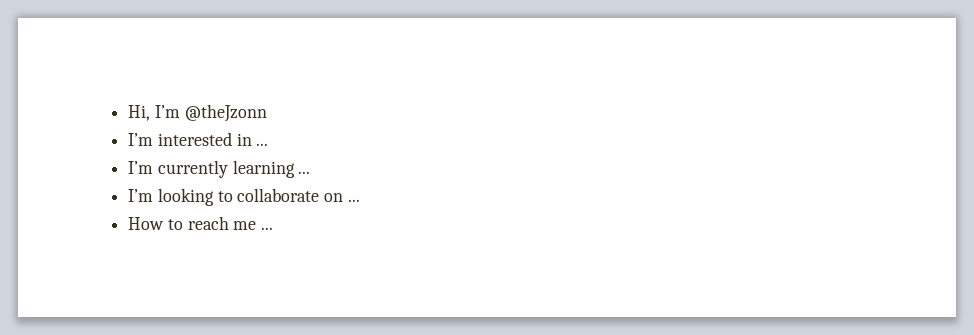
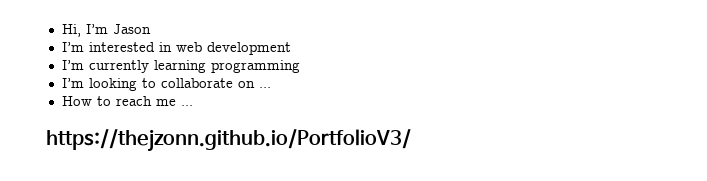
- Hi, I’m @theJzonn
+ Hi, I’m Jason
- I’m interested in ...
+ I’m interested in web development
- I’m currently learning ...
+ I’m currently learning programming
+ https://thejzonn.github.io/PortfolioV3/

